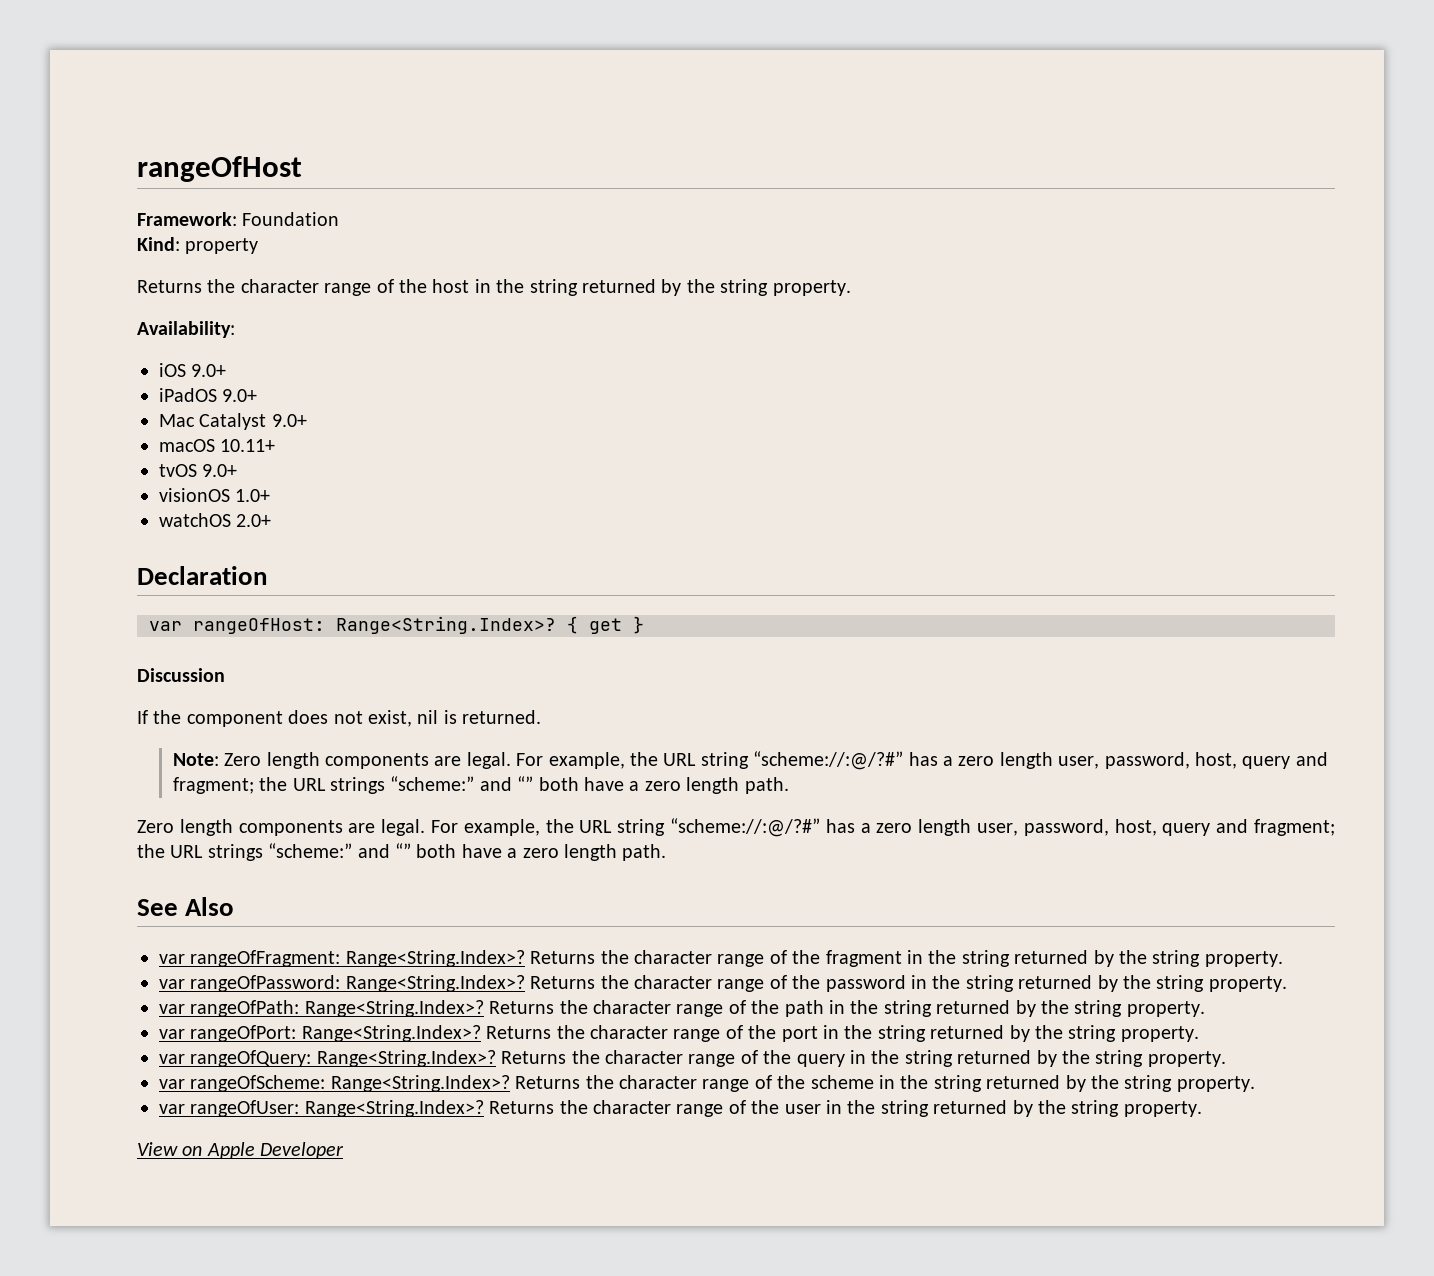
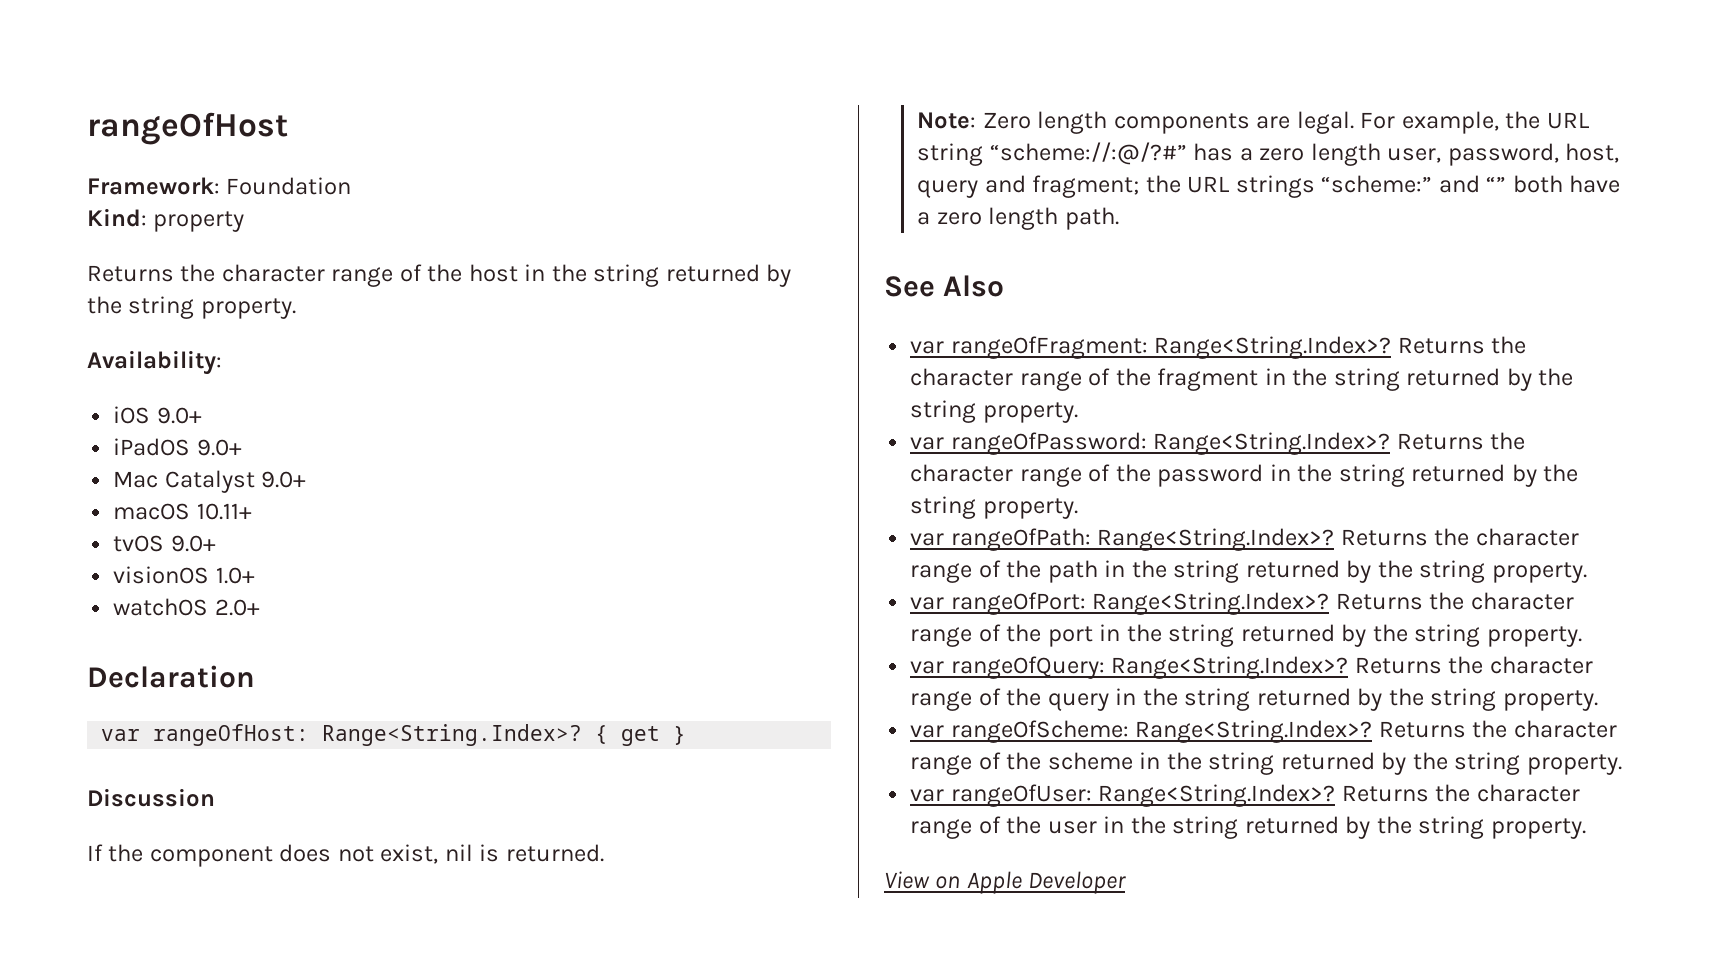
  Note: Zero length components are legal. For example, the URL string “scheme://:@/?#” has a zero length user, password, host, query and fragment; the URL strings “scheme:” and “” both have a zero length path.
- Zero length components are legal. For example, the URL string “scheme://:@/?#” has a zero length user, password, host, query and fragment; the URL strings “scheme:” and “” both have a zero length path.

